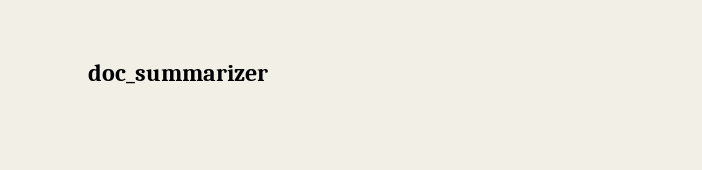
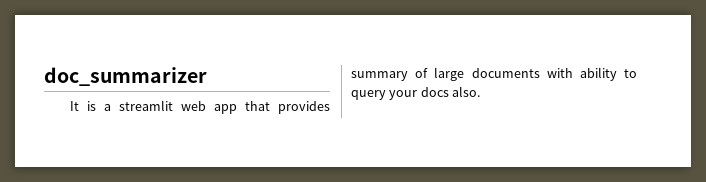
+ It is a streamlit web app that provides summary of large documents with ability to query your docs also.

